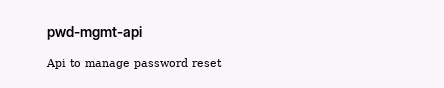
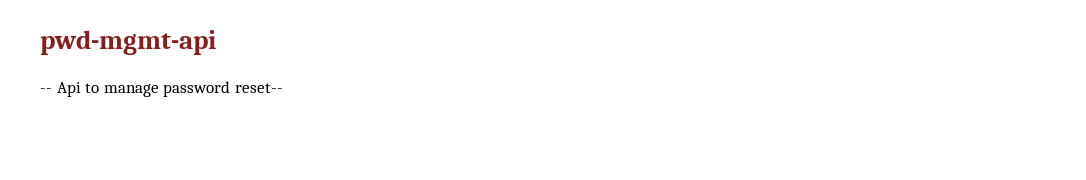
- Api to manage password reset
+ -- Api to manage password reset--

